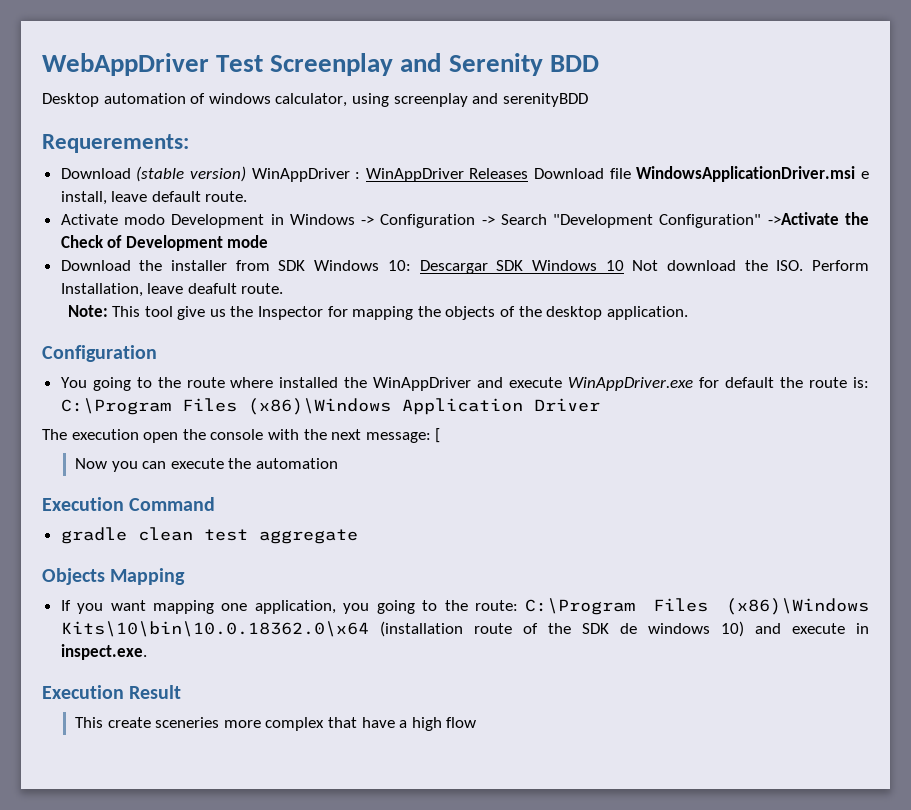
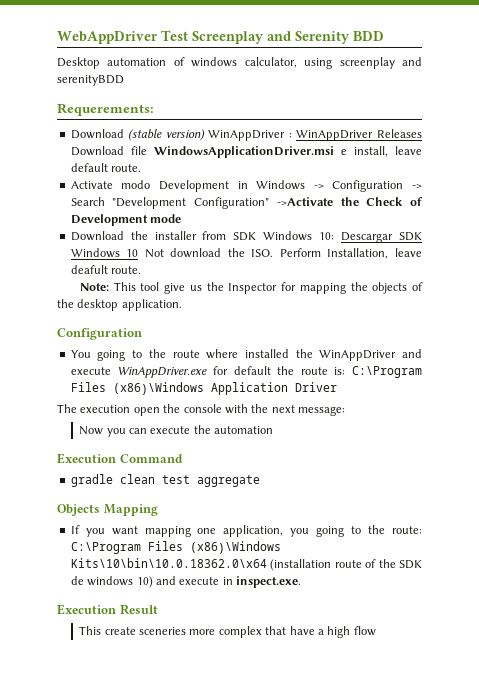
- The execution open the console with the next message: [
+ The execution open the console with the next message:

